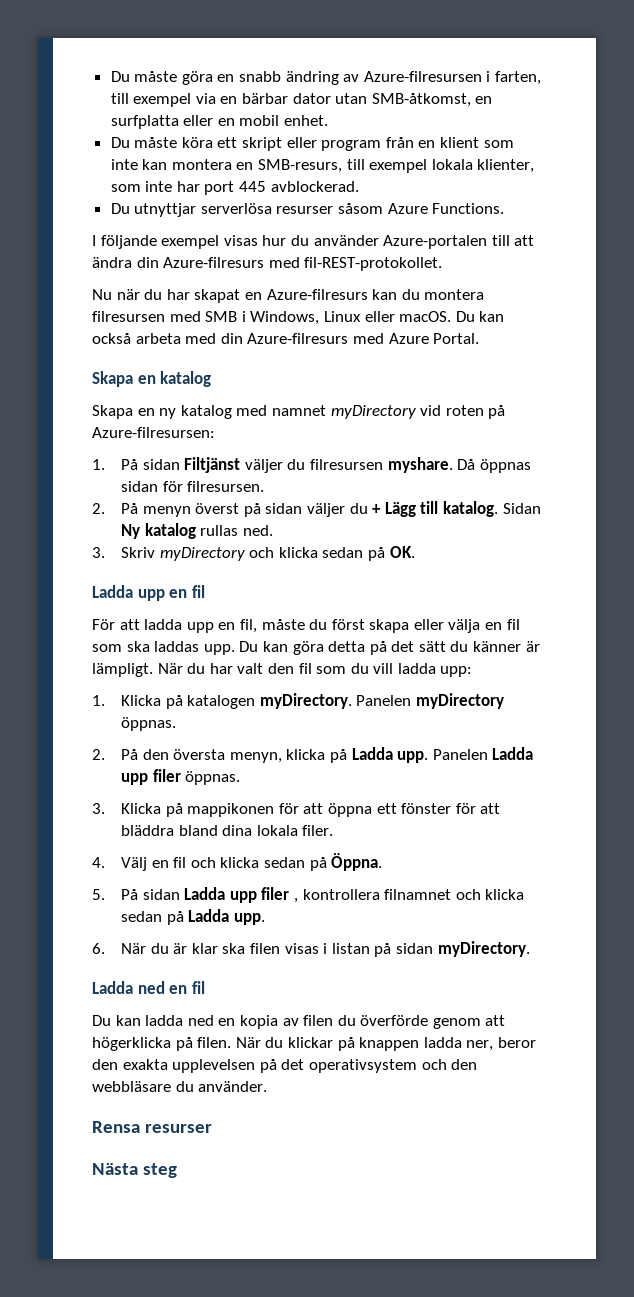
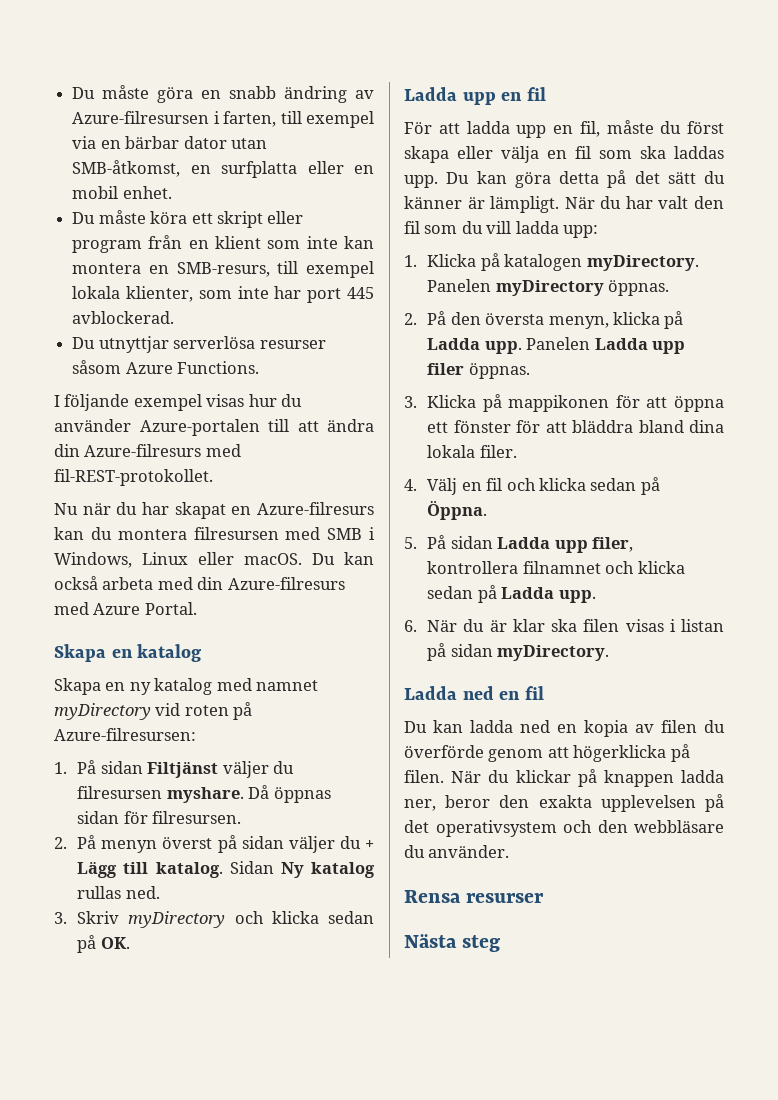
- 5. På sidan Ladda upp filer , kontrollera filnamnet och klicka sedan på Ladda upp.
+ 5. På sidan Ladda upp filer, kontrollera filnamnet och klicka sedan på Ladda upp.

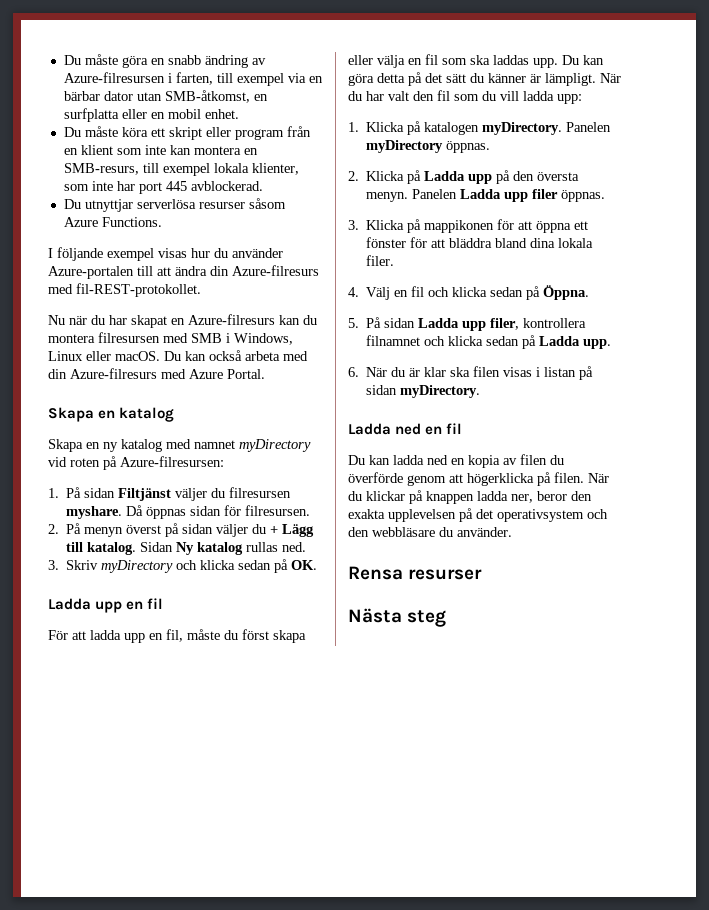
- 2. På den översta menyn, klicka på Ladda upp.
+ 2. Klicka på Ladda upp på den översta menyn.

